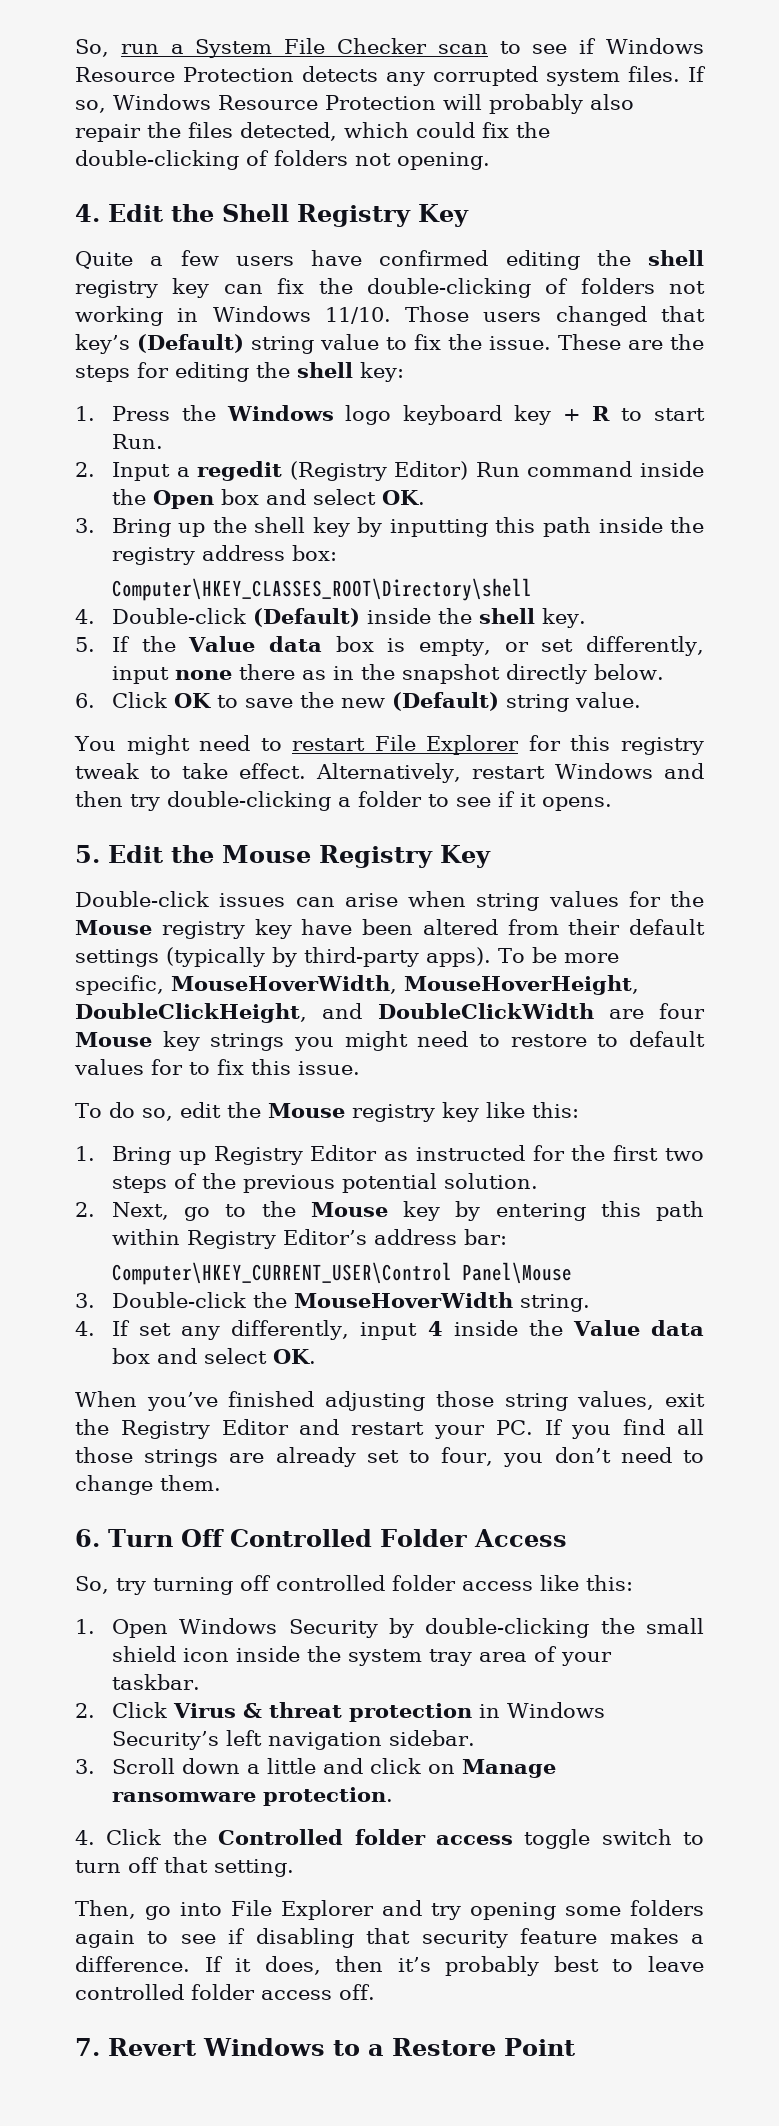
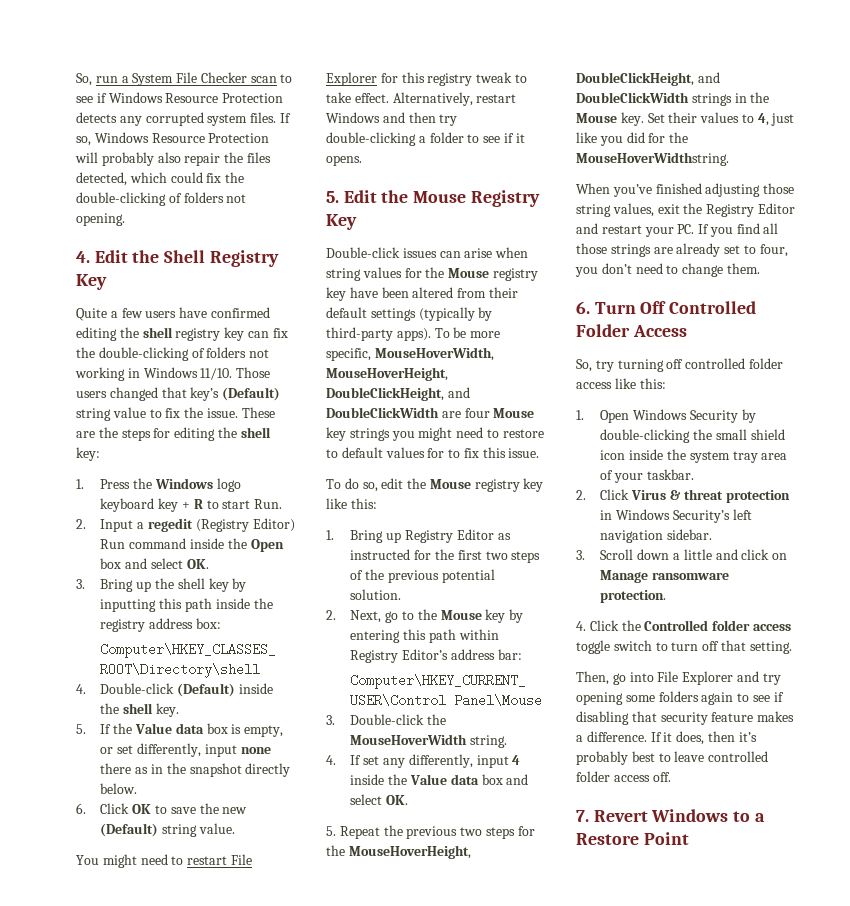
+ 5. Repeat the previous two steps for the MouseHoverHeight, DoubleClickHeight, and DoubleClickWidth strings in the Mouse key. Set their values to 4, just like you did for the MouseHoverWidthstring.

